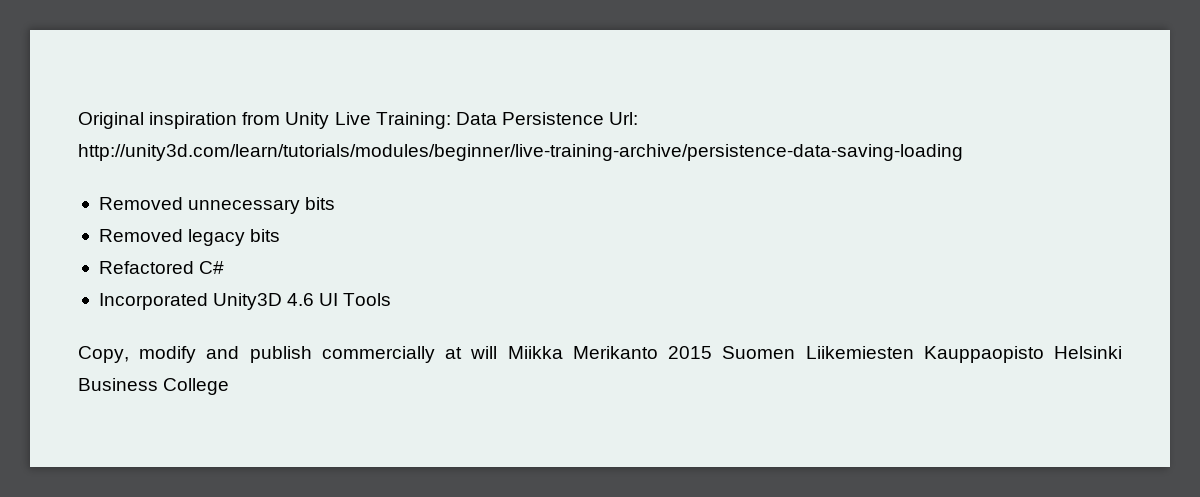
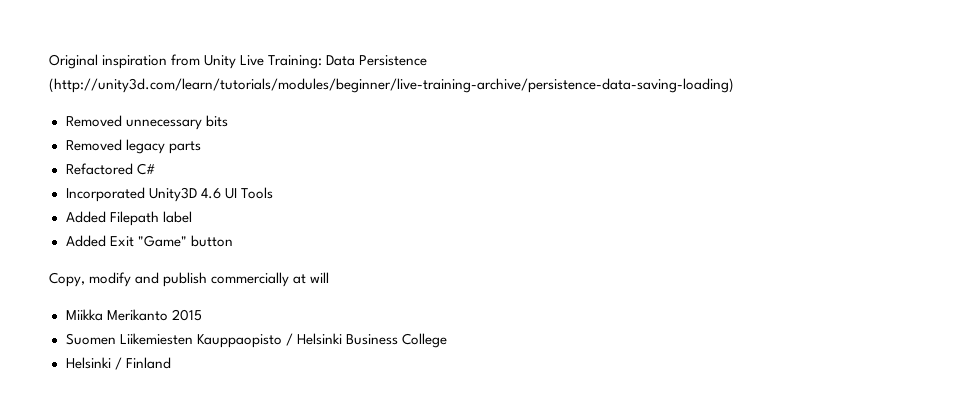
- Original inspiration from Unity Live Training: Data Persistence Url: http://unity3d.com/learn/tutorials/modules/beginner/live-training-archive/persistence-data-saving-loading
+ Original inspiration from Unity Live Training: Data Persistence (http://unity3d.com/learn/tutorials/modules/beginner/live-training-archive/persistence-data-saving-loading)
- Removed legacy bits
+ Removed legacy parts
+ Added Filepath label
+ Added Exit "Game" button
- Copy, modify and publish commercially at will Miikka Merikanto 2015 Suomen Liikemiesten Kauppaopisto Helsinki Business College
+ Copy, modify and publish commercially at will
+ Miikka Merikanto 2015
+ Suomen Liikemiesten Kauppaopisto / Helsinki Business College
+ Helsinki / Finland

